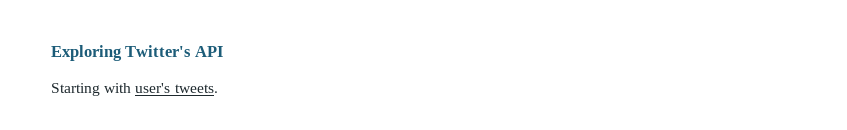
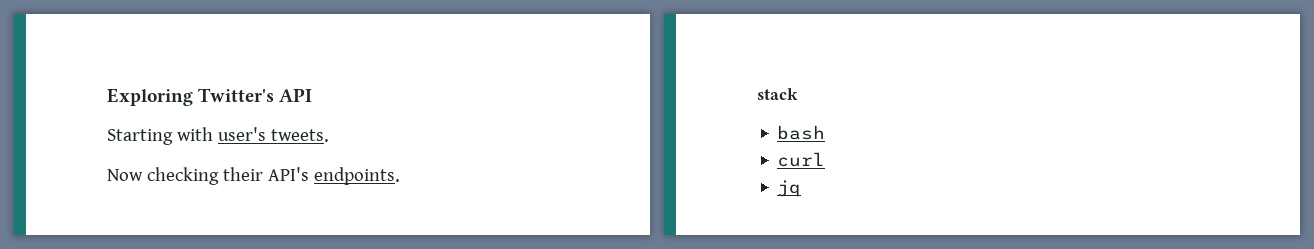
+ Now checking their API's endpoints.
+ stack
+ bash
+ curl
+ jq

